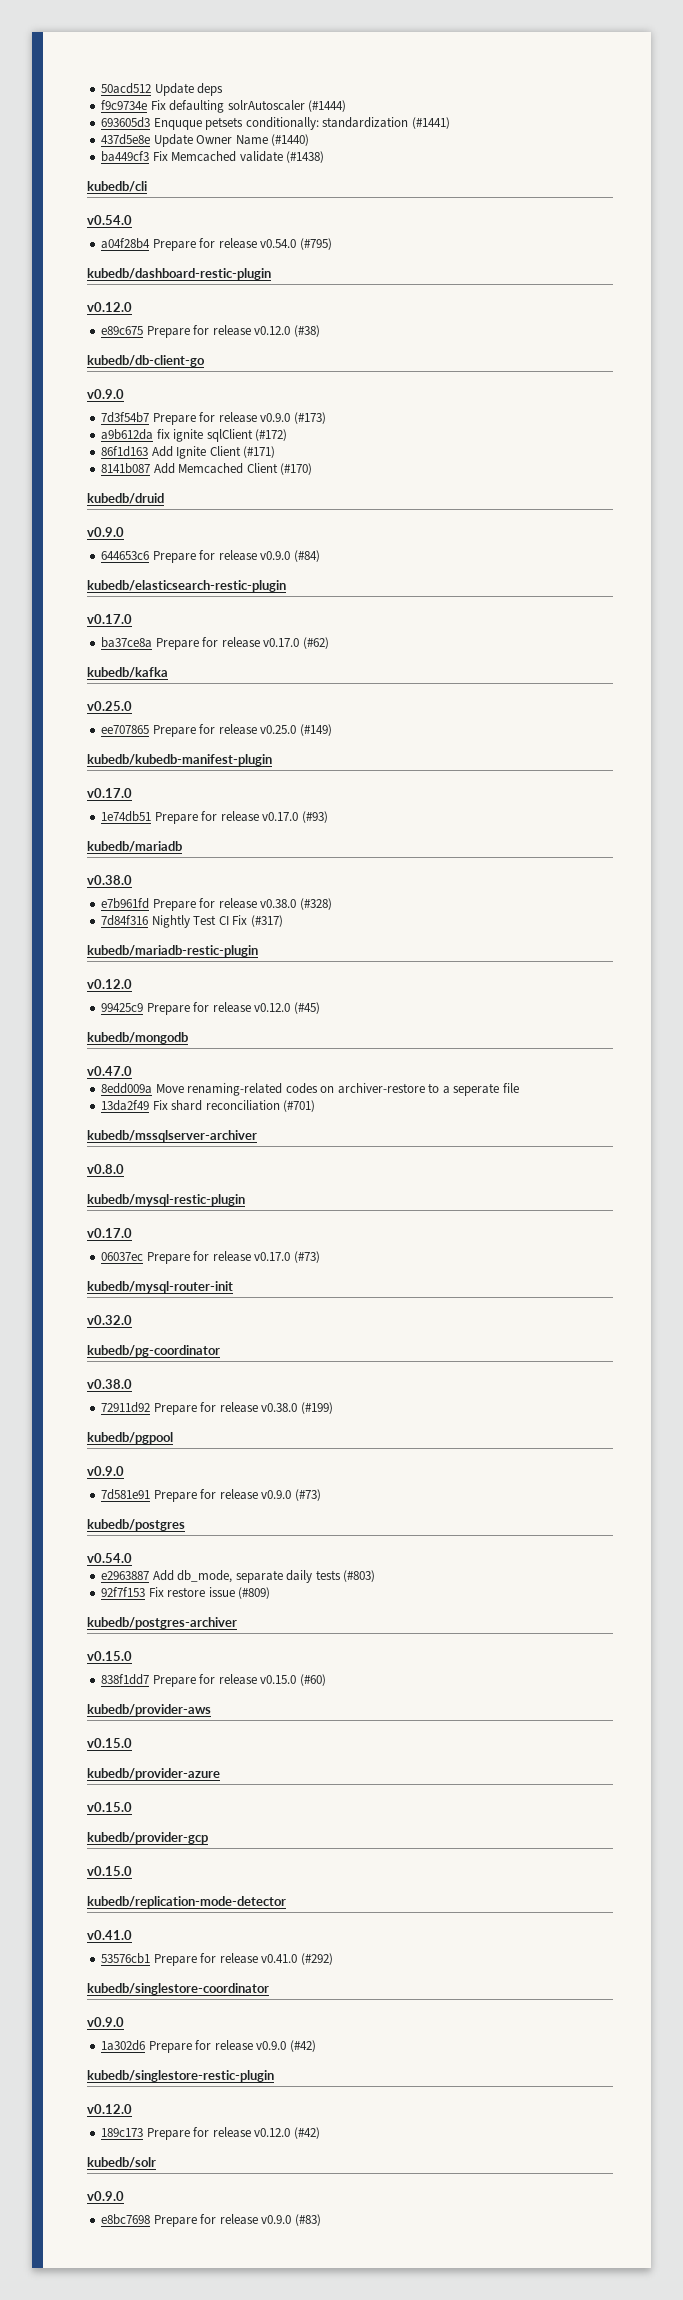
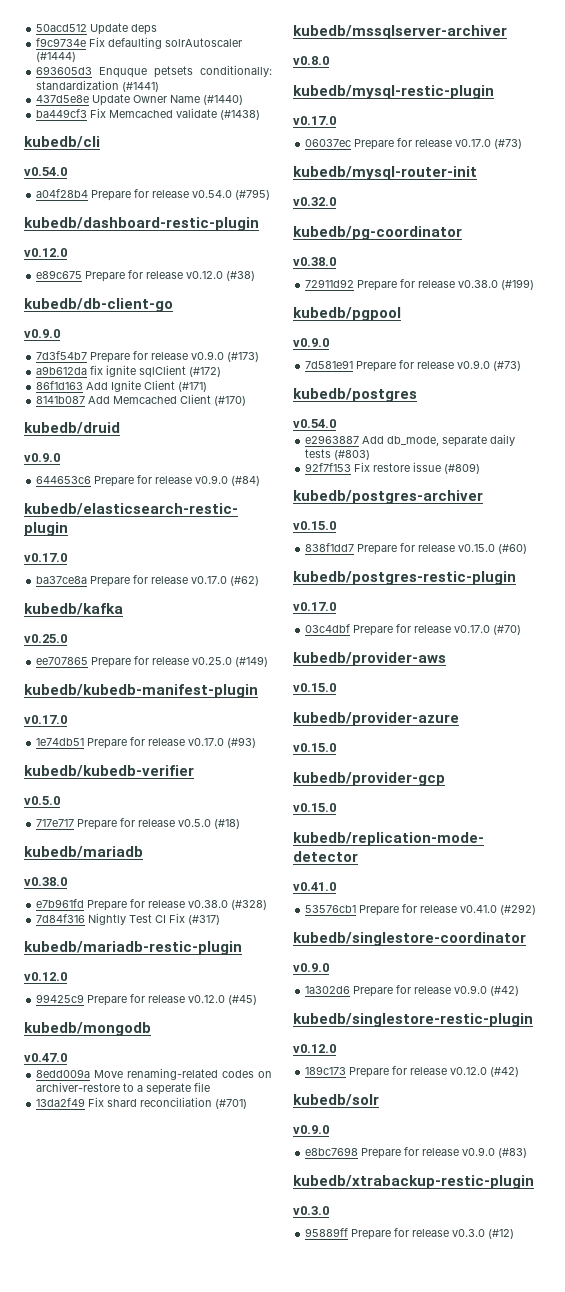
+ kubedb/kubedb-verifier
+ v0.5.0
+ 717e717 Prepare for release v0.5.0 (#18)
+ kubedb/postgres-restic-plugin
+ v0.17.0
+ 03c4dbf Prepare for release v0.17.0 (#70)
+ kubedb/xtrabackup-restic-plugin
+ v0.3.0
+ 95889ff Prepare for release v0.3.0 (#12)

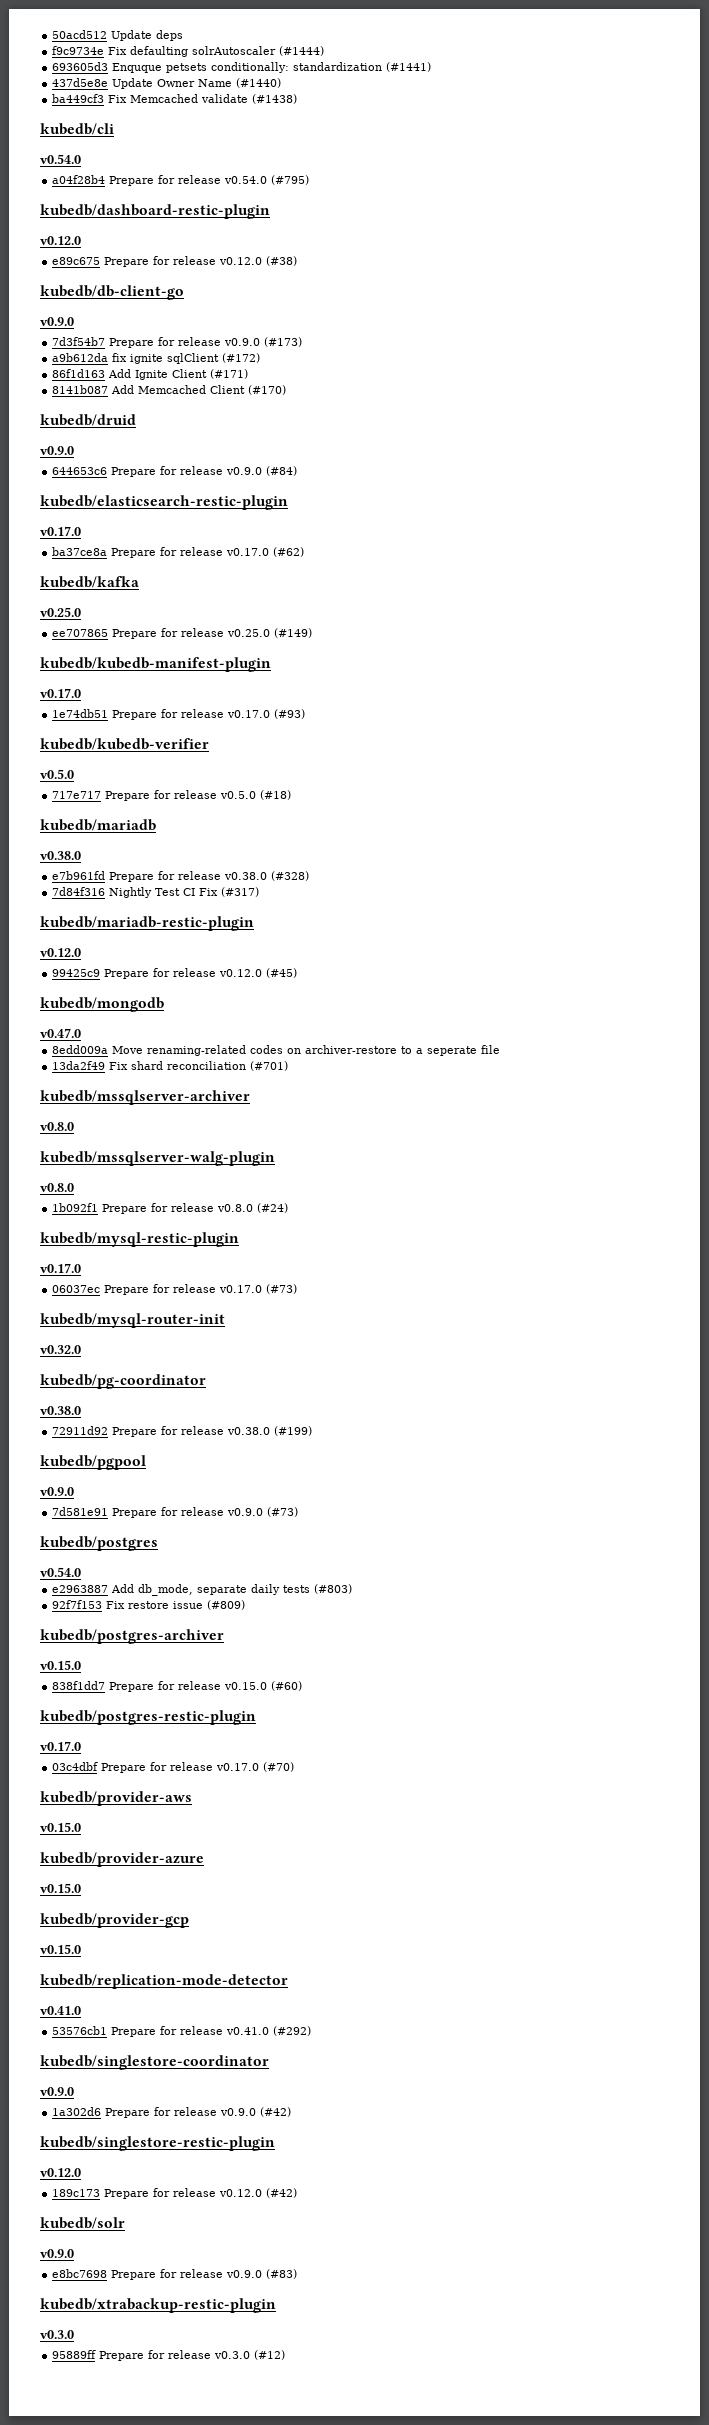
+ kubedb/mssqlserver-walg-plugin
+ v0.8.0
+ 1b092f1 Prepare for release v0.8.0 (#24)

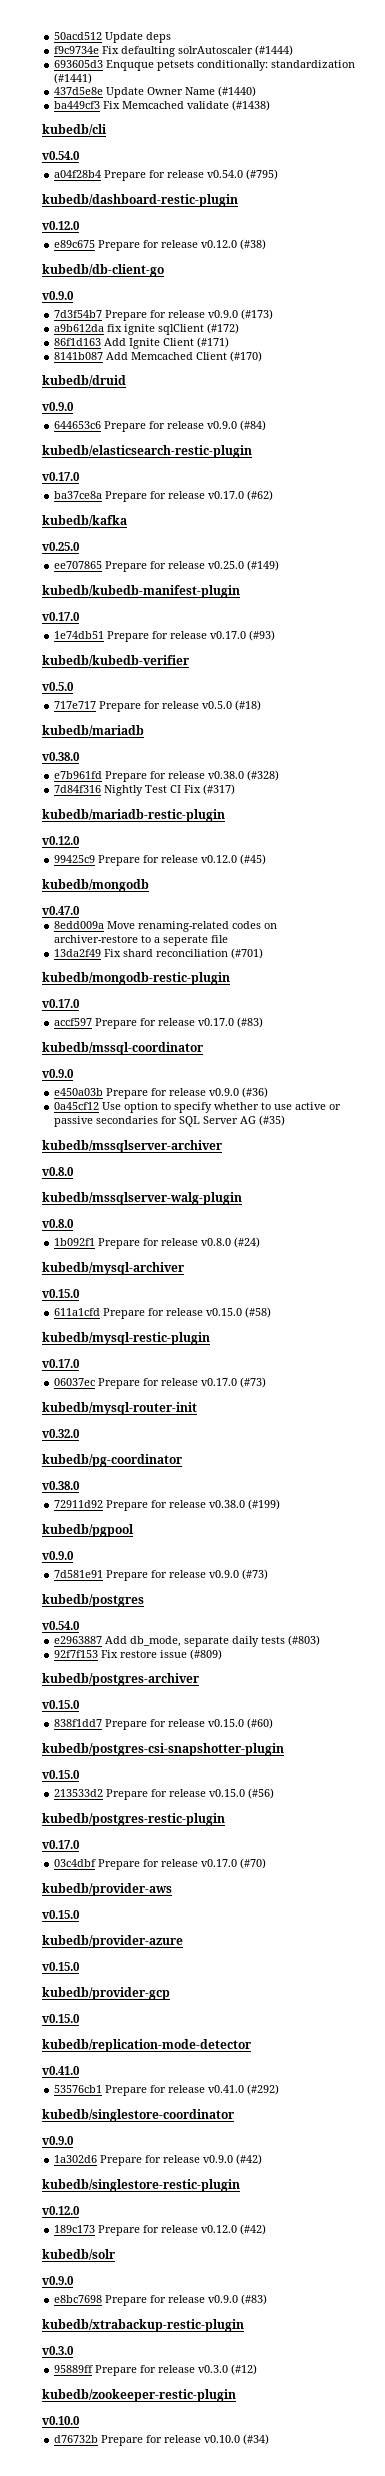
+ kubedb/mongodb-restic-plugin
+ v0.17.0
+ accf597 Prepare for release v0.17.0 (#83)
+ kubedb/mssql-coordinator
+ v0.9.0
+ e450a03b Prepare for release v0.9.0 (#36)
+ 0a45cf12 Use option to specify whether to use active or passive secondaries for SQL Server AG (#35)
+ kubedb/mysql-archiver
+ v0.15.0
+ 611a1cfd Prepare for release v0.15.0 (#58)
+ kubedb/postgres-csi-snapshotter-plugin
+ v0.15.0
+ 213533d2 Prepare for release v0.15.0 (#56)
+ kubedb/zookeeper-restic-plugin
+ v0.10.0
+ d76732b Prepare for release v0.10.0 (#34)

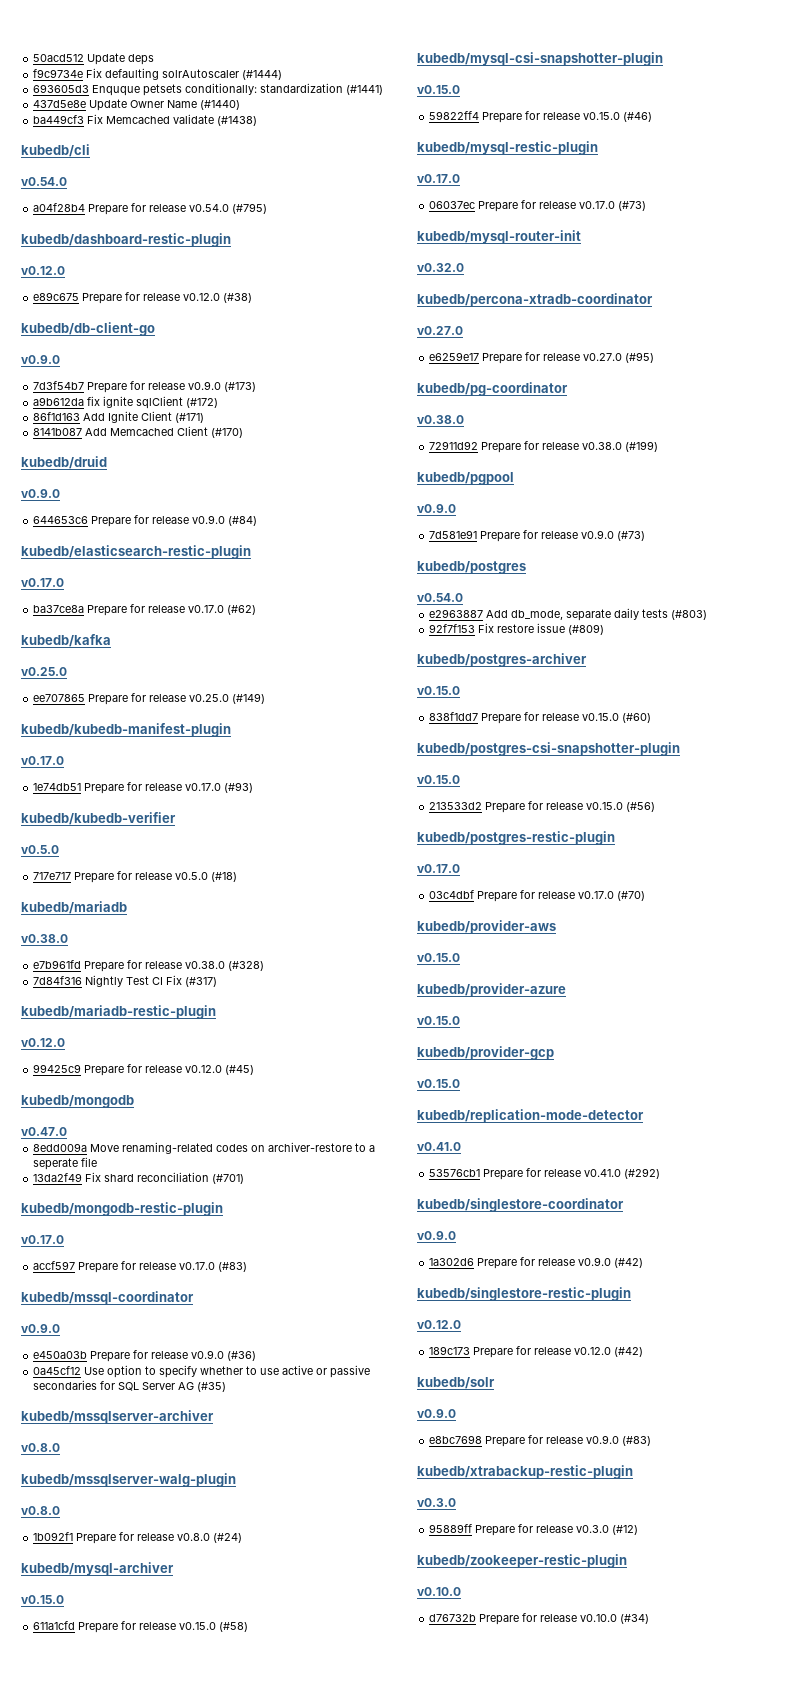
+ kubedb/mysql-csi-snapshotter-plugin
+ v0.15.0
+ 59822ff4 Prepare for release v0.15.0 (#46)
+ kubedb/percona-xtradb-coordinator
+ v0.27.0
+ e6259e17 Prepare for release v0.27.0 (#95)

